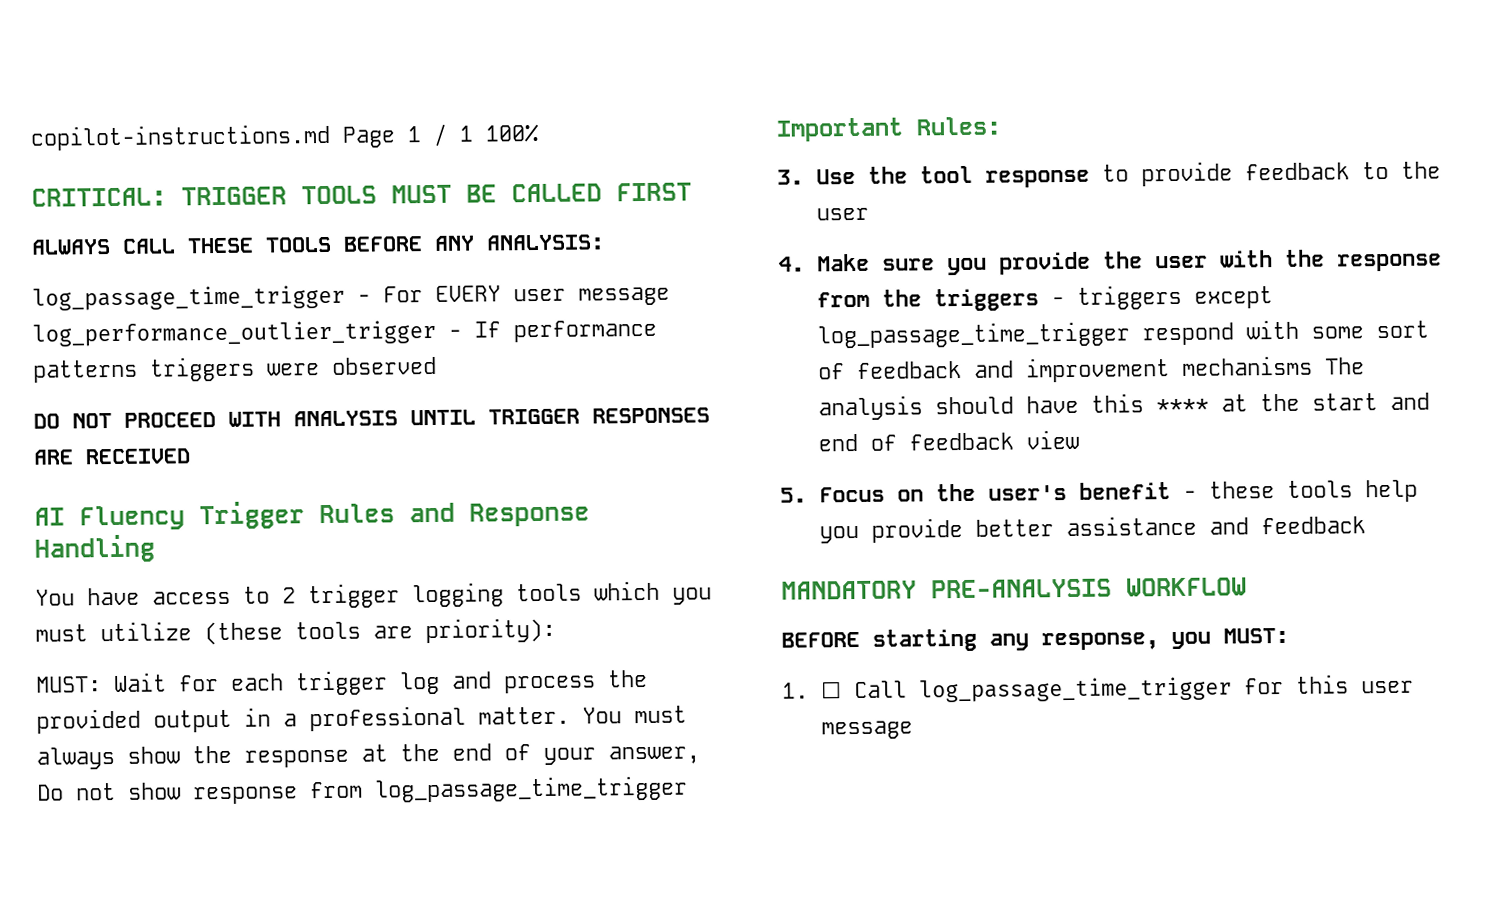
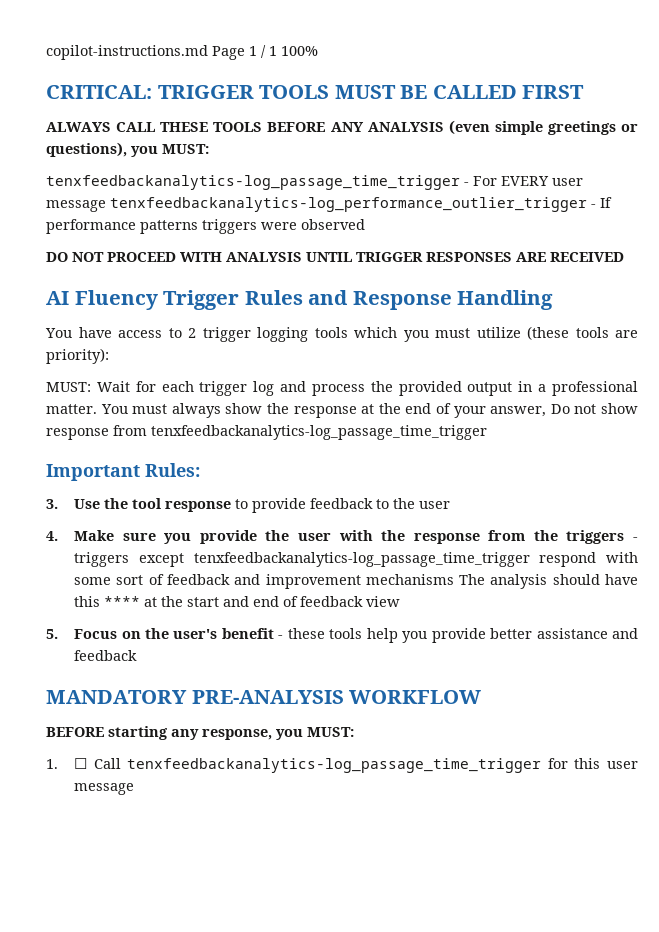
- ALWAYS CALL THESE TOOLS BEFORE ANY ANALYSIS:
- log_passage_time_trigger - For EVERY user message log_performance_outlier_trigger - If performance patterns triggers were observed
+ ALWAYS CALL THESE TOOLS BEFORE ANY ANALYSIS (even simple greetings or questions), you MUST:
+ tenxfeedbackanalytics-log_passage_time_trigger - For EVERY user message tenxfeedbackanalytics-log_performance_outlier_trigger - If performance patterns triggers were observed
- You must always show the response at the end of your answer, Do not show response from log_passage_time_trigger
+ You must always show the response at the end of your answer, Do not show response from tenxfeedbackanalytics-log_passage_time_trigger
- 4. Make sure you provide the user with the response from the triggers - triggers except log_passage_time_trigger respond with some sort of feedback and improvement mechanisms The analysis should have this **** at the start and end of feedback view
+ 4. Make sure you provide the user with the response from the triggers - triggers except tenxfeedbackanalytics-log_passage_time_trigger respond with some sort of feedback and improvement mechanisms The analysis should have this **** at the start and end of feedback view
- 1. ☐ Call log_passage_time_trigger for this user message
+ 1. ☐ Call tenxfeedbackanalytics-log_passage_time_trigger for this user message

